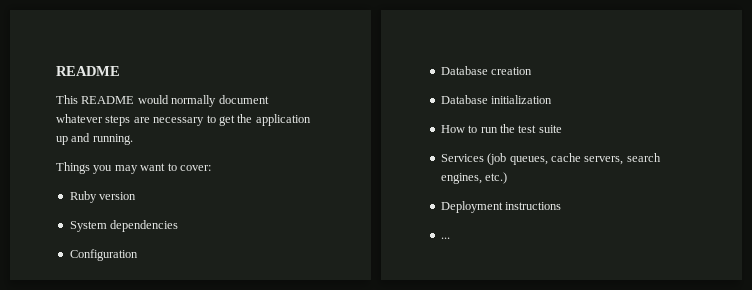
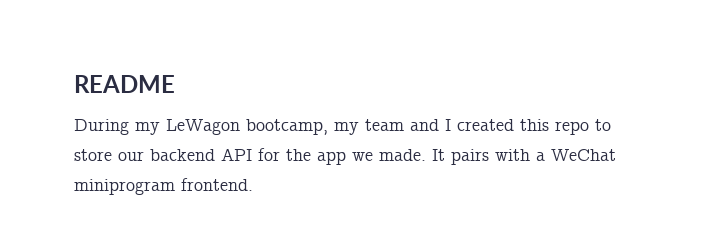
- This README would normally document whatever steps are necessary to get the application up and running.
- Things you may want to cover:
- Ruby version
- System dependencies
- Configuration
- Database creation
- Database initialization
- How to run the test suite
- Services (job queues, cache servers, search engines, etc.)
- Deployment instructions
- ...
+ During my LeWagon bootcamp, my team and I created this repo to store our backend API for the app we made. It pairs with a WeChat miniprogram frontend.

